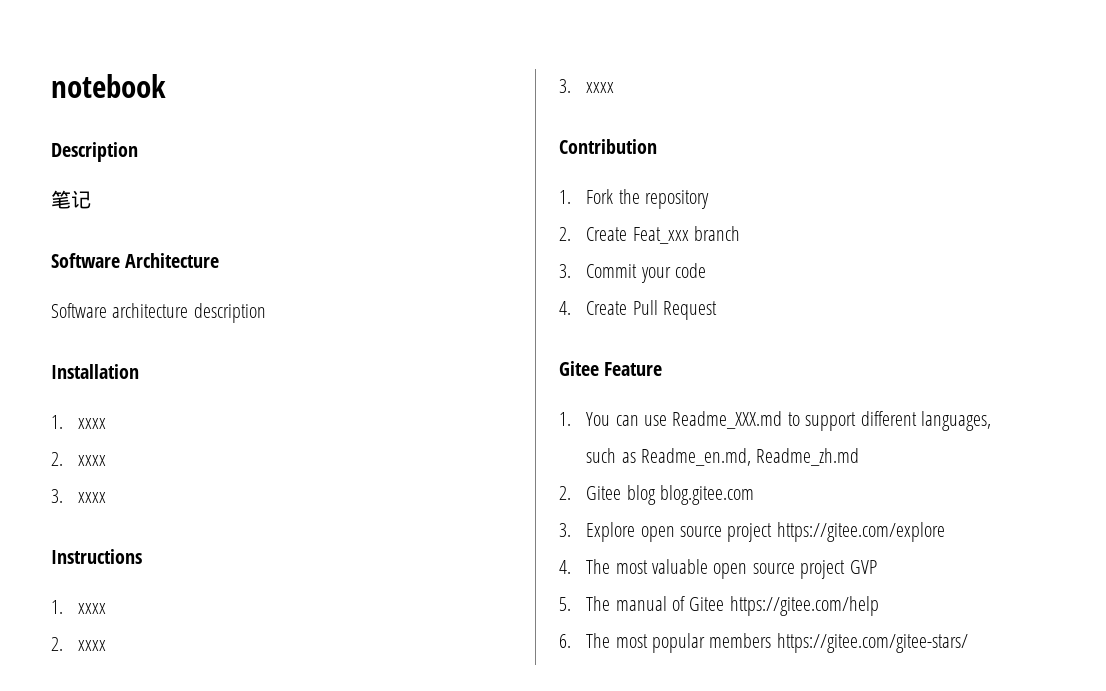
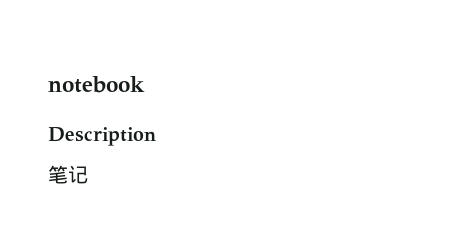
- Software Architecture
- Software architecture description
- Installation
- 1. xxxx
- 2. xxxx
- 3. xxxx
- Instructions
- 1. xxxx
- 2. xxxx
- 3. xxxx
- Contribution
- 1. Fork the repository
- 2. Create Feat_xxx branch
- 3. Commit your code
- 4. Create Pull Request
- Gitee Feature
- 1. You can use Readme_XXX.md to support different languages, such as Readme_en.md, Readme_zh.md
- 2. Gitee blog blog.gitee.com
- 3. Explore open source project https://gitee.com/explore
- 4. The most valuable open source project GVP
- 5. The manual of Gitee https://gitee.com/help
- 6. The most popular members https://gitee.com/gitee-stars/

